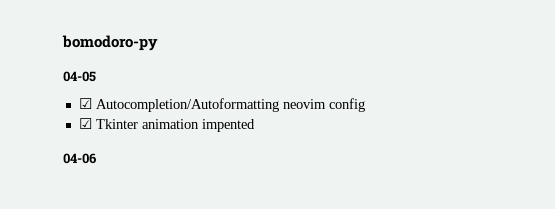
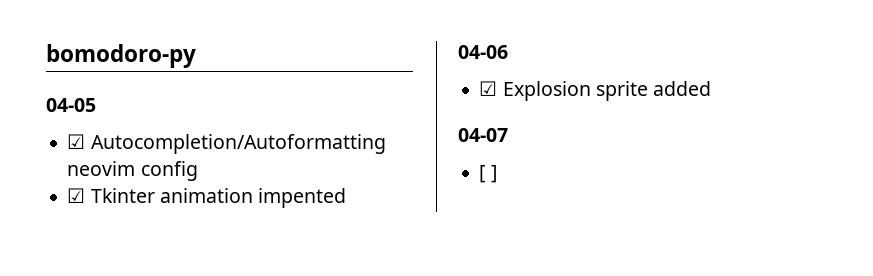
+ ☑ Explosion sprite added
+ 04-07
+ [ ]

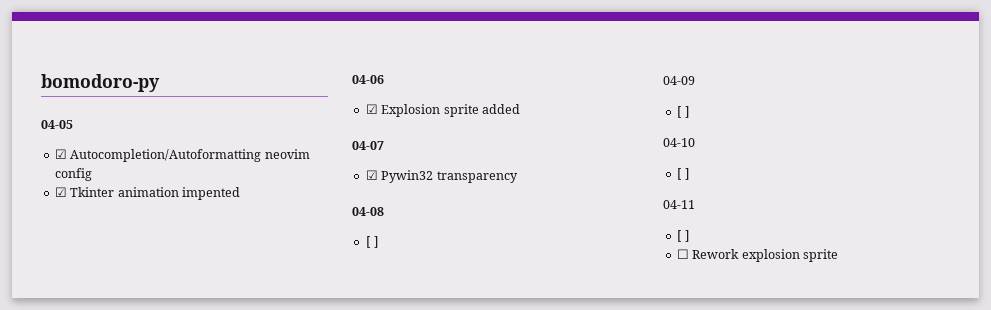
+ ☑ Pywin32 transparency
+ 04-08
  [ ]
+ 04-09
+ [ ]
+ 04-10
+ [ ]
+ 04-11
+ [ ]
+ ☐ Rework explosion sprite

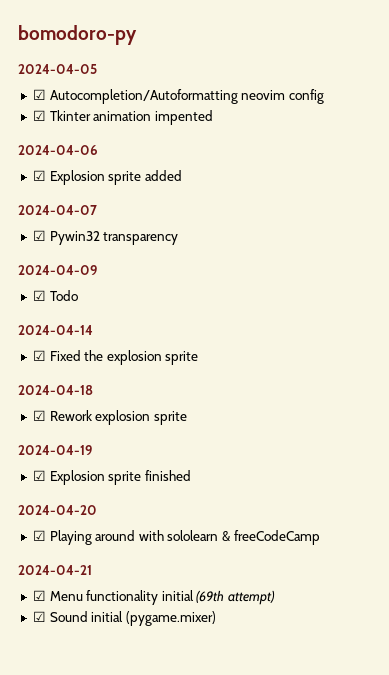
- 04-05
+ 2024-04-05
- 04-06
+ 2024-04-06
- 04-07
+ 2024-04-07
- 04-08
- [ ]
- 04-09
- [ ]
- 04-10
- [ ]
- 04-11
- [ ]
- ☐ Rework explosion sprite
+ 2024-04-09
+ ☑ Todo
+ 2024-04-14
+ ☑ Fixed the explosion sprite
+ 2024-04-18
+ ☑ Rework explosion sprite
+ 2024-04-19
+ ☑ Explosion sprite finished
+ 2024-04-20
+ ☑ Playing around with sololearn & freeCodeCamp
+ 2024-04-21
+ ☑ Menu functionality initial (69th attempt)
+ ☑ Sound initial (pygame.mixer)

